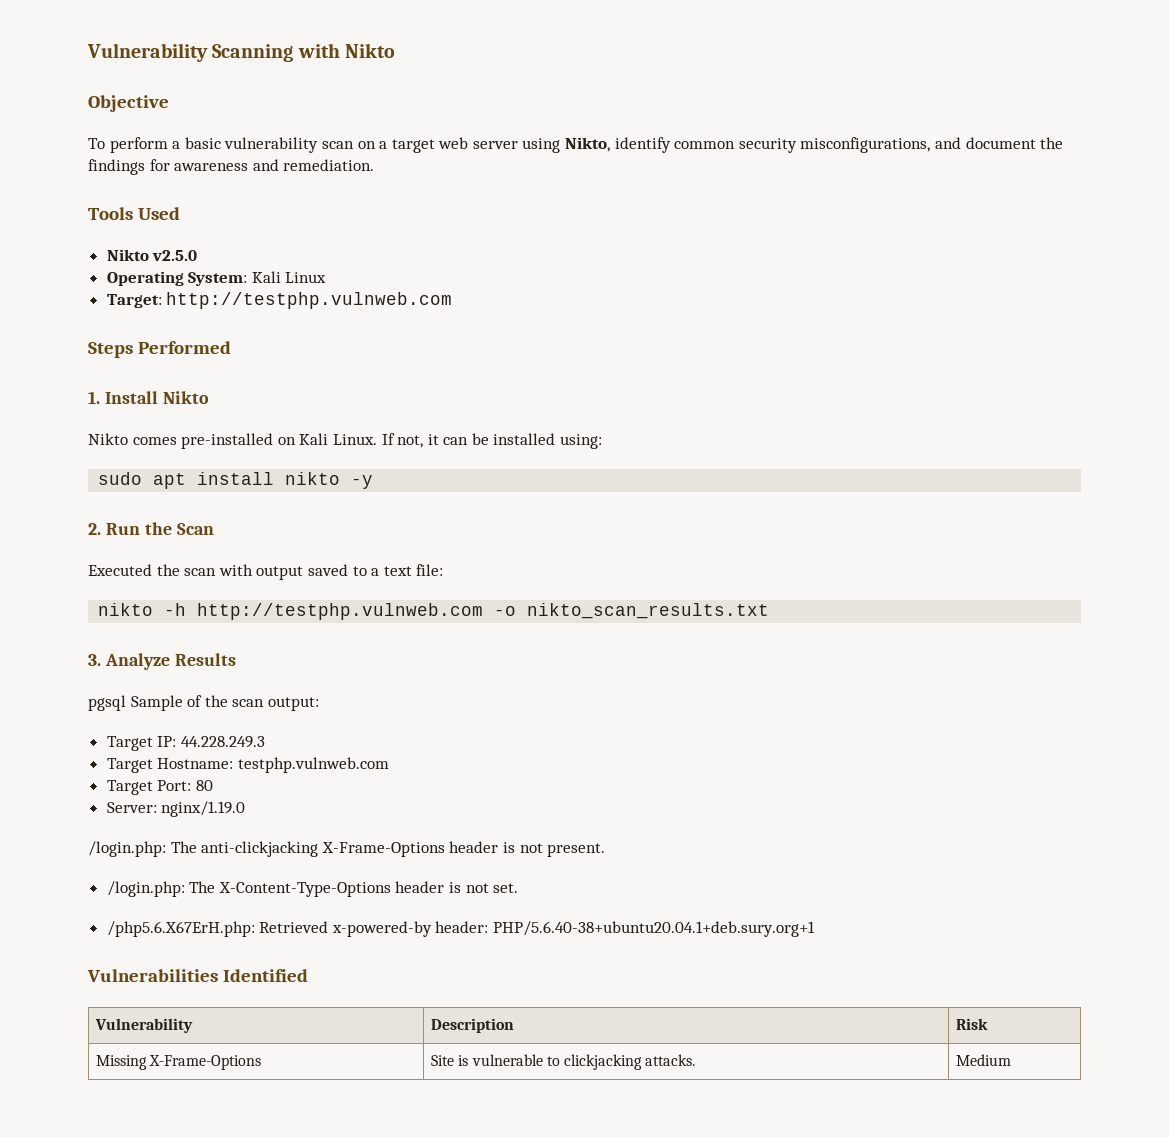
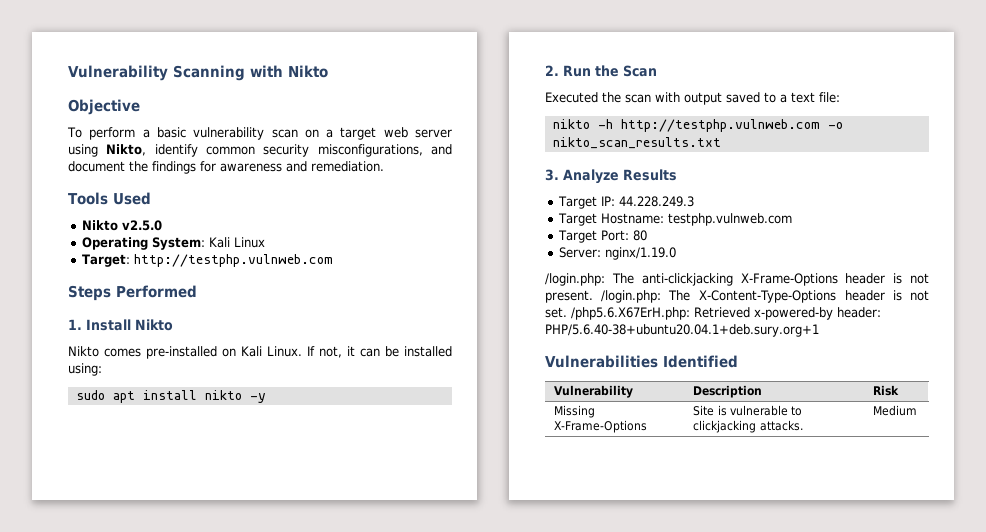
- pgsql Sample of the scan output:
- /login.php: The anti-clickjacking X-Frame-Options header is not present.
- /login.php: The X-Content-Type-Options header is not set.
- /php5.6.X67ErH.php: Retrieved x-powered-by header: PHP/5.6.40-38+ubuntu20.04.1+deb.sury.org+1
+ /login.php: The anti-clickjacking X-Frame-Options header is not present. /login.php: The X-Content-Type-Options header is not set. /php5.6.X67ErH.php: Retrieved x-powered-by header: PHP/5.6.40-38+ubuntu20.04.1+deb.sury.org+1

